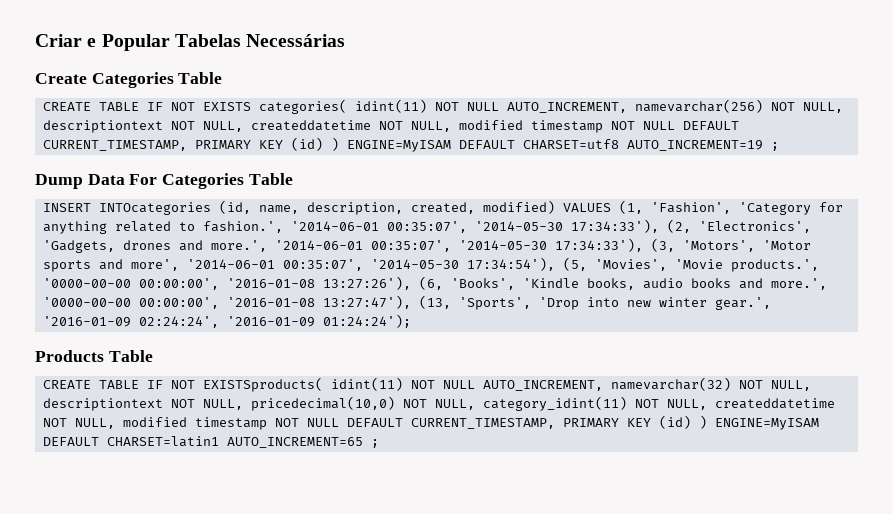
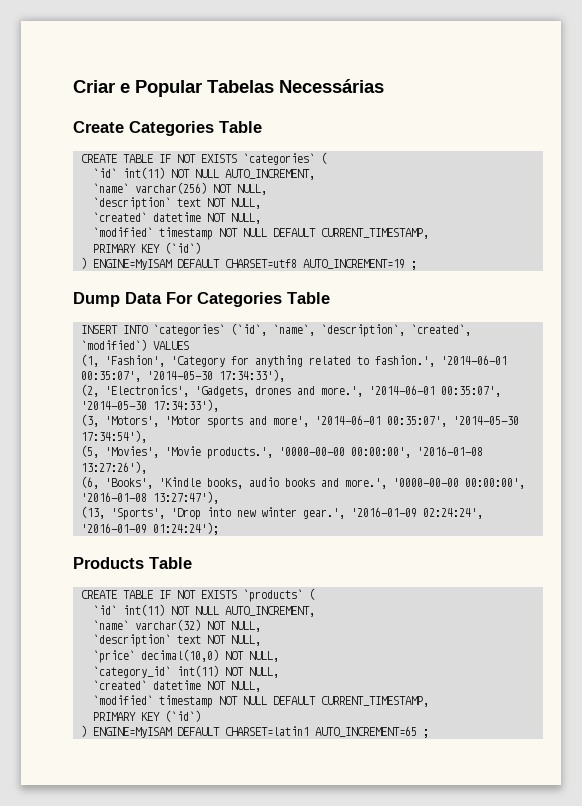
- CREATE TABLE IF NOT EXISTS categories( idint(11) NOT NULL AUTO_INCREMENT, namevarchar(256) NOT NULL, descriptiontext NOT NULL, createddatetime NOT NULL, modified timestamp NOT NULL DEFAULT CURRENT_TIMESTAMP, PRIMARY KEY (id) ) ENGINE=MyISAM DEFAULT CHARSET=utf8 AUTO_INCREMENT=19 ;
+ CREATE TABLE IF NOT EXISTS `categories` (
+ `id` int(11) NOT NULL AUTO_INCREMENT,
+ `name` varchar(256) NOT NULL,
+ `description` text NOT NULL,
+ `created` datetime NOT NULL,
+ `modified` timestamp NOT NULL DEFAULT CURRENT_TIMESTAMP,
+ PRIMARY KEY (`id`)
+ ) ENGINE=MyISAM DEFAULT CHARSET=utf8 AUTO_INCREMENT=19 ;
- INSERT INTOcategories (id, name, description, created, modified) VALUES (1, 'Fashion', 'Category for anything related to fashion.', '2014-06-01 00:35:07', '2014-05-30 17:34:33'), (2, 'Electronics', 'Gadgets, drones and more.', '2014-06-01 00:35:07', '2014-05-30 17:34:33'), (3, 'Motors', 'Motor sports and more', '2014-06-01 00:35:07', '2014-05-30 17:34:54'), (5, 'Movies', 'Movie products.', '0000-00-00 00:00:00', '2016-01-08 13:27:26'), (6, 'Books', 'Kindle books, audio books and more.', '0000-00-00 00:00:00', '2016-01-08 13:27:47'), (13, 'Sports', 'Drop into new winter gear.', '2016-01-09 02:24:24', '2016-01-09 01:24:24');
+ INSERT INTO `categories` (`id`, `name`, `description`, `created`, `modified`) VALUES
+ (1, 'Fashion', 'Category for anything related to fashion.', '2014-06-01 00:35:07', '2014-05-30 17:34:33'),
+ (2, 'Electronics', 'Gadgets, drones and more.', '2014-06-01 00:35:07', '2014-05-30 17:34:33'),
+ (3, 'Motors', 'Motor sports and more', '2014-06-01 00:35:07', '2014-05-30 17:34:54'),
+ (5, 'Movies', 'Movie products.', '0000-00-00 00:00:00', '2016-01-08 13:27:26'),
+ (6, 'Books', 'Kindle books, audio books and more.', '0000-00-00 00:00:00', '2016-01-08 13:27:47'),
+ (13, 'Sports', 'Drop into new winter gear.', '2016-01-09 02:24:24', '2016-01-09 01:24:24');
- CREATE TABLE IF NOT EXISTSproducts( idint(11) NOT NULL AUTO_INCREMENT, namevarchar(32) NOT NULL, descriptiontext NOT NULL, pricedecimal(10,0) NOT NULL, category_idint(11) NOT NULL, createddatetime NOT NULL, modified timestamp NOT NULL DEFAULT CURRENT_TIMESTAMP, PRIMARY KEY (id) ) ENGINE=MyISAM DEFAULT CHARSET=latin1 AUTO_INCREMENT=65 ;
+ CREATE TABLE IF NOT EXISTS `products` (
+ `id` int(11) NOT NULL AUTO_INCREMENT,
+ `name` varchar(32) NOT NULL,
+ `description` text NOT NULL,
+ `price` decimal(10,0) NOT NULL,
+ `category_id` int(11) NOT NULL,
+ `created` datetime NOT NULL,
+ `modified` timestamp NOT NULL DEFAULT CURRENT_TIMESTAMP,
+ PRIMARY KEY (`id`)
+ ) ENGINE=MyISAM DEFAULT CHARSET=latin1 AUTO_INCREMENT=65 ;

